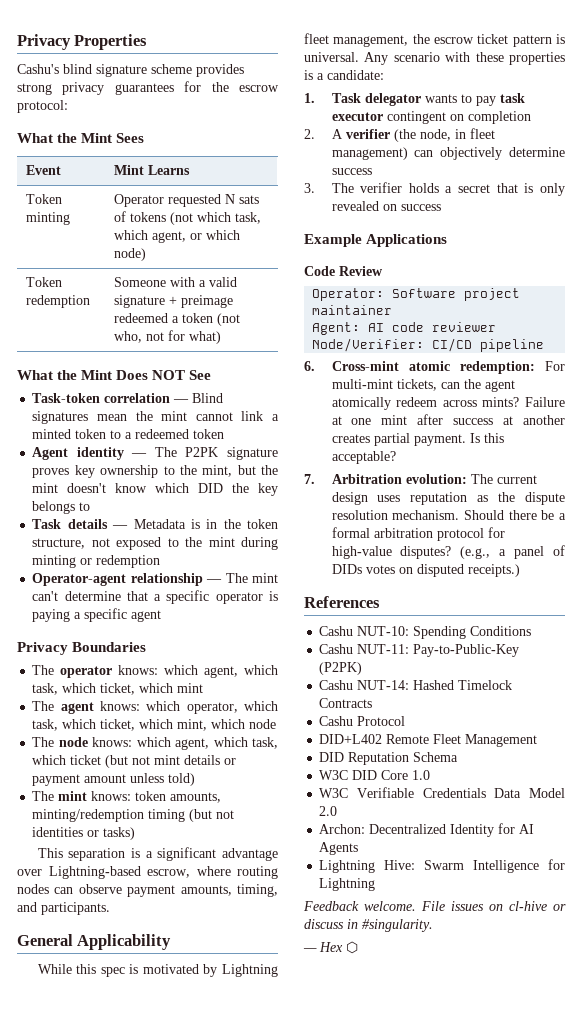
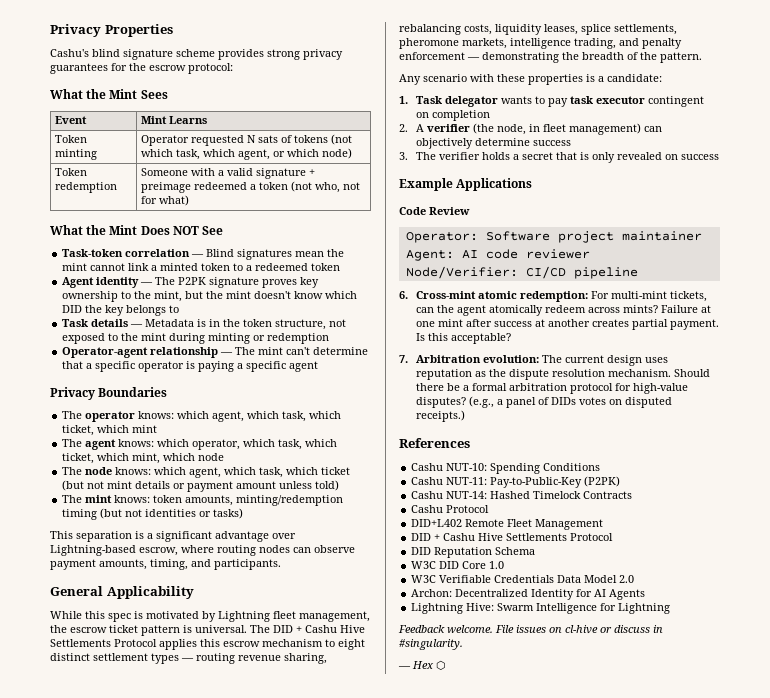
- While this spec is motivated by Lightning fleet management, the escrow ticket pattern is universal. Any scenario with these properties is a candidate:
+ While this spec is motivated by Lightning fleet management, the escrow ticket pattern is universal. The DID + Cashu Hive Settlements Protocol applies this escrow mechanism to eight distinct settlement types — routing revenue sharing, rebalancing costs, liquidity leases, splice settlements, pheromone markets, intelligence trading, and penalty enforcement — demonstrating the breadth of the pattern.
+ Any scenario with these properties is a candidate:
  DID+L402 Remote Fleet Management
+ DID + Cashu Hive Settlements Protocol

